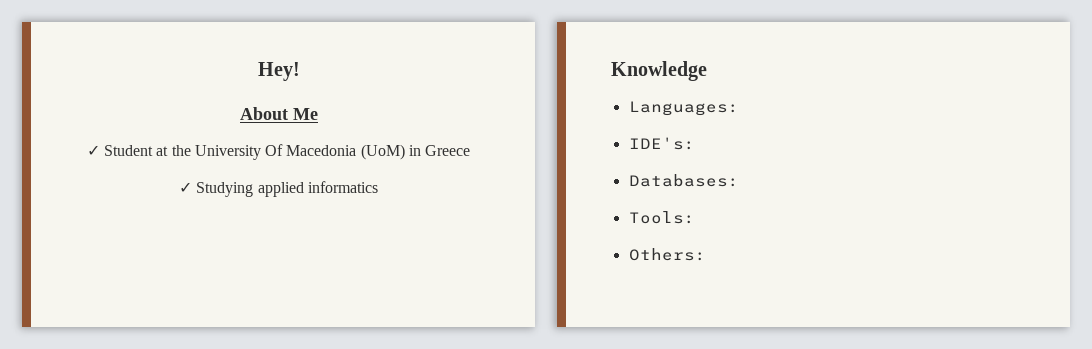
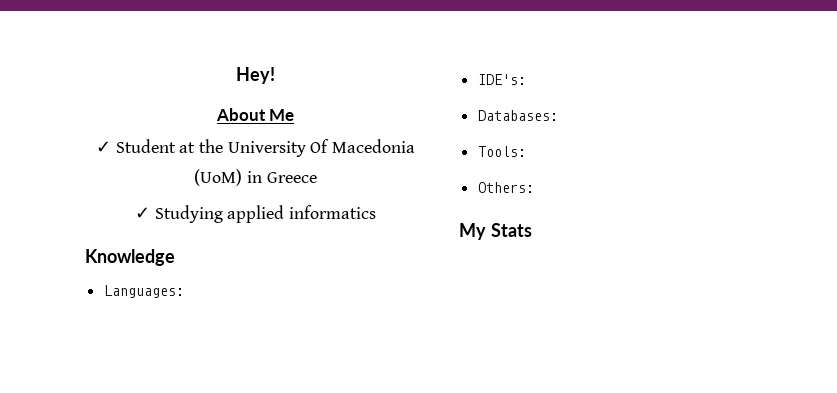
+ My Stats

